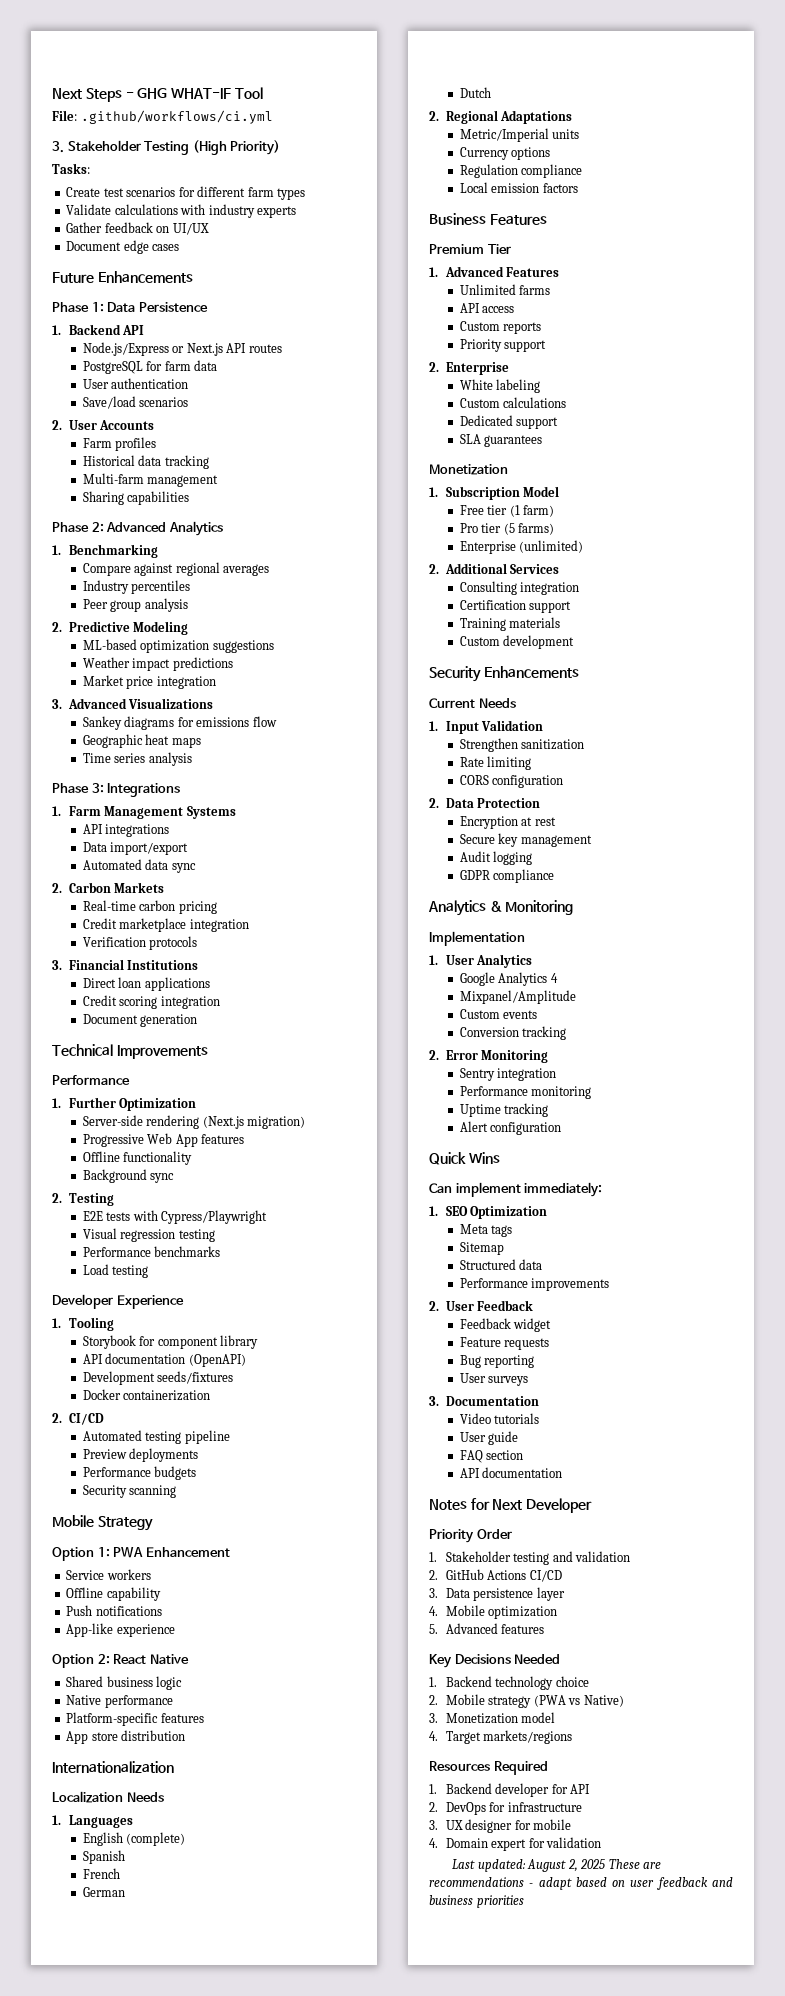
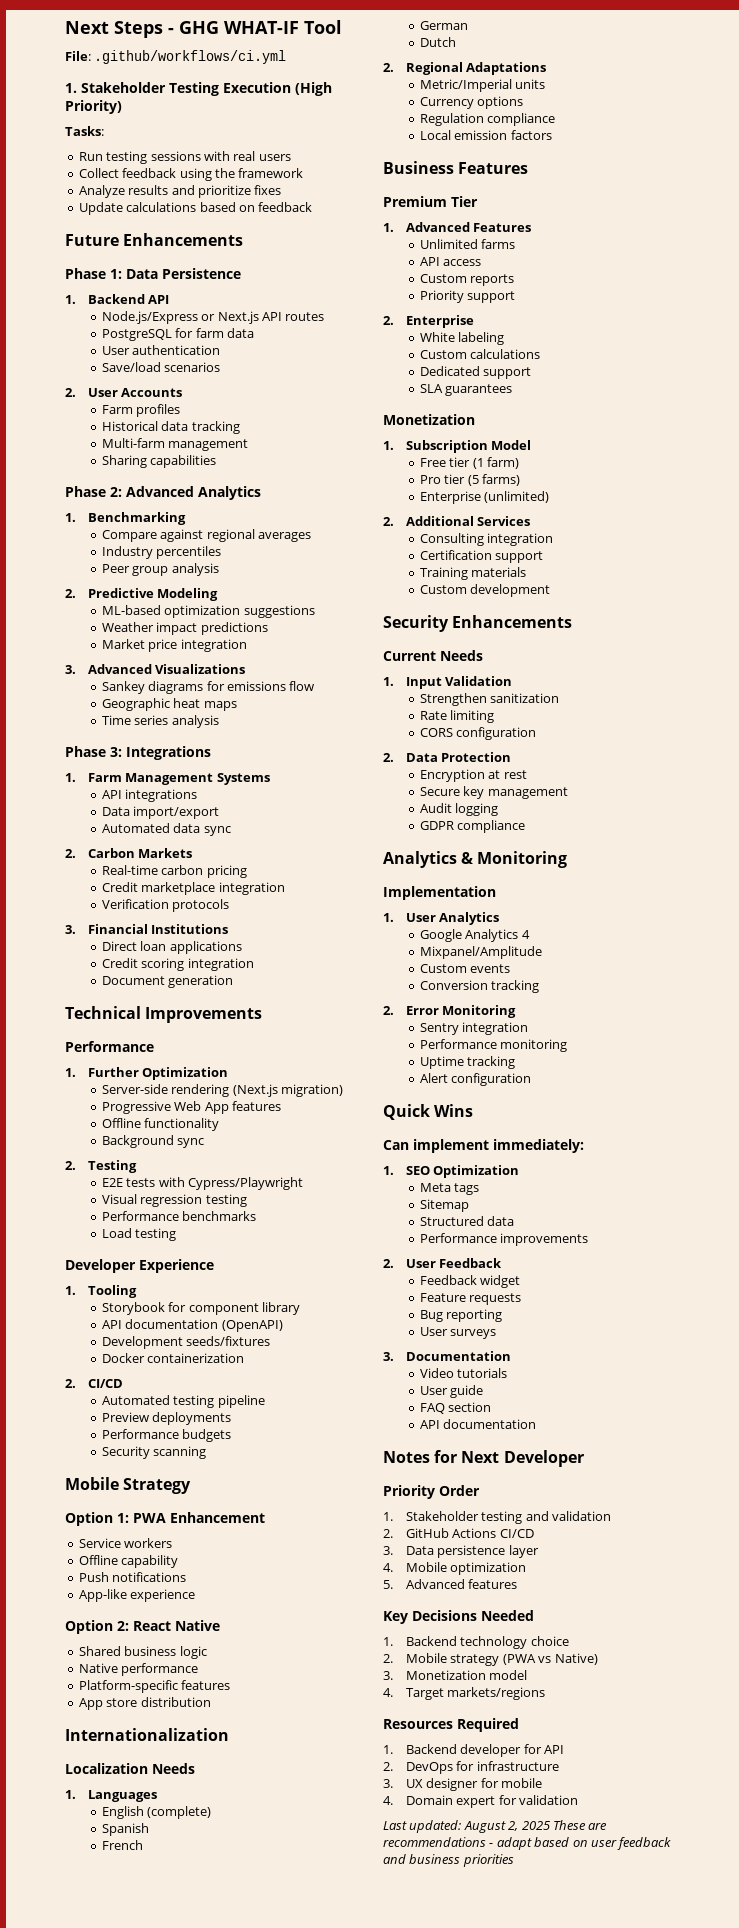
- 3. Stakeholder Testing (High Priority)
+ 1. Stakeholder Testing Execution (High Priority)
- Create test scenarios for different farm types
- Validate calculations with industry experts
- Gather feedback on UI/UX
- Document edge cases
+ Run testing sessions with real users
+ Collect feedback using the framework
+ Analyze results and prioritize fixes
+ Update calculations based on feedback

